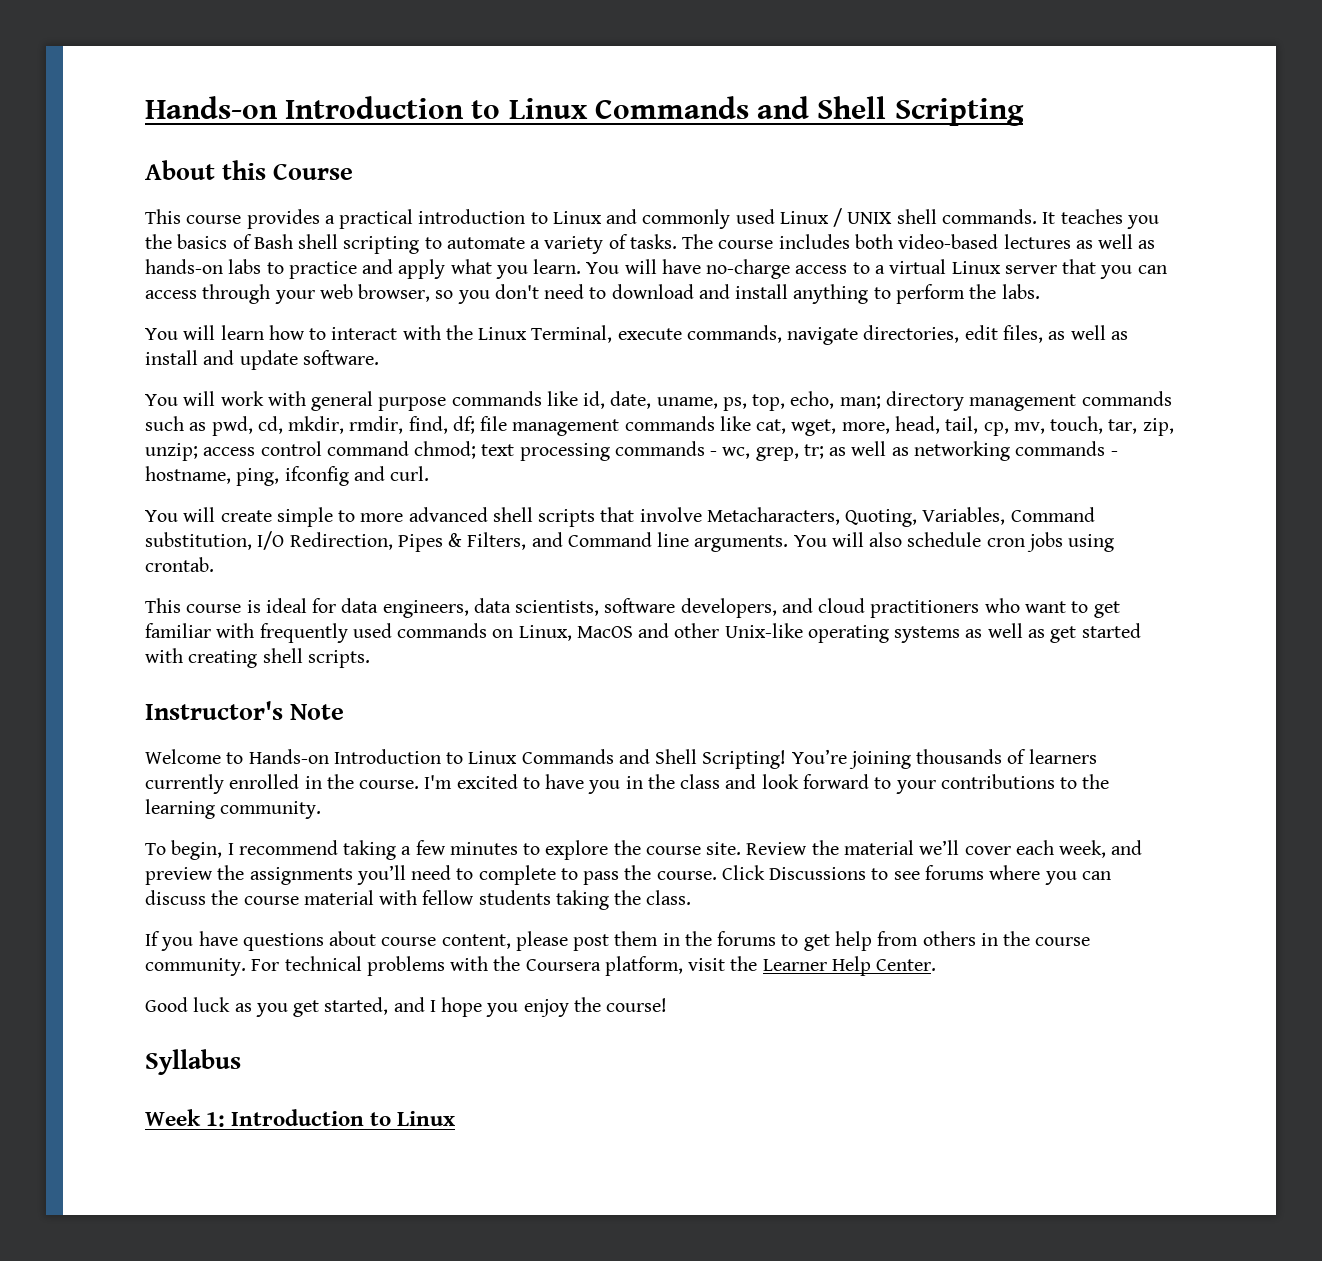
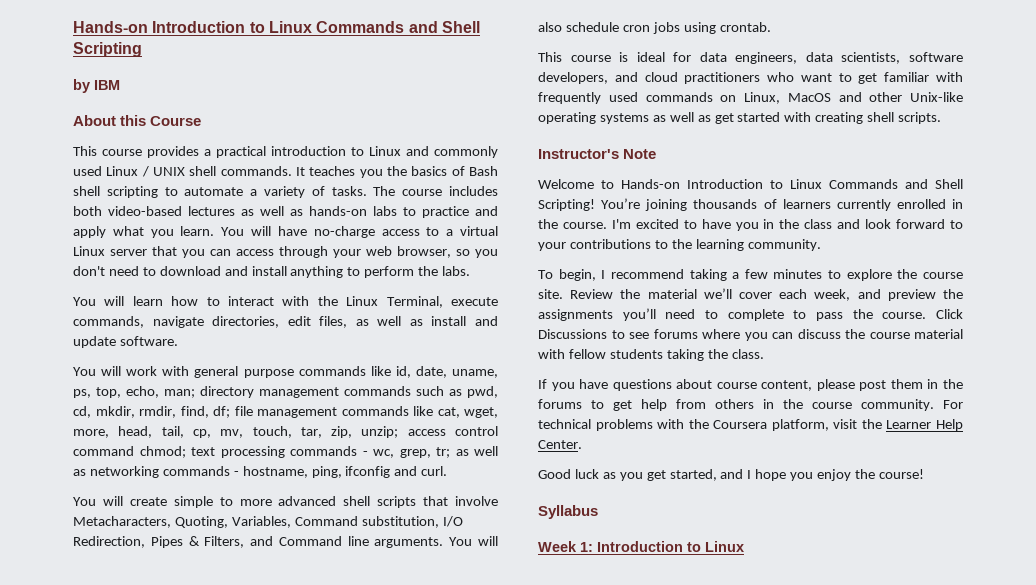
+ by IBM

